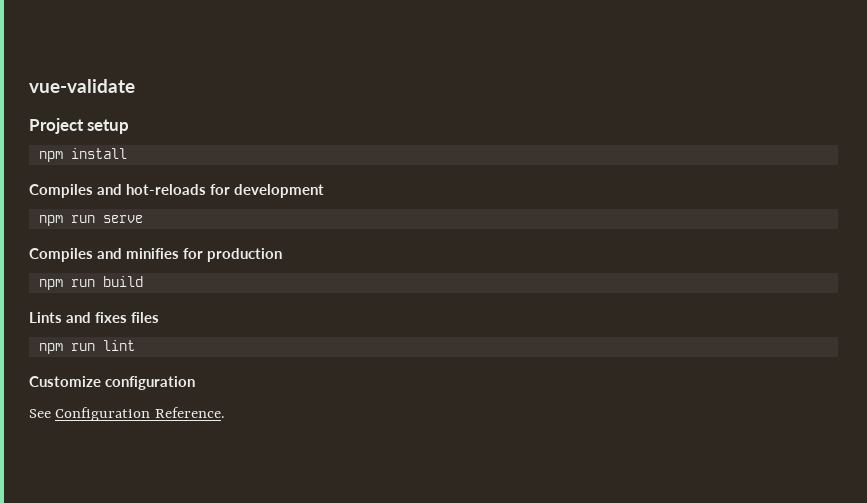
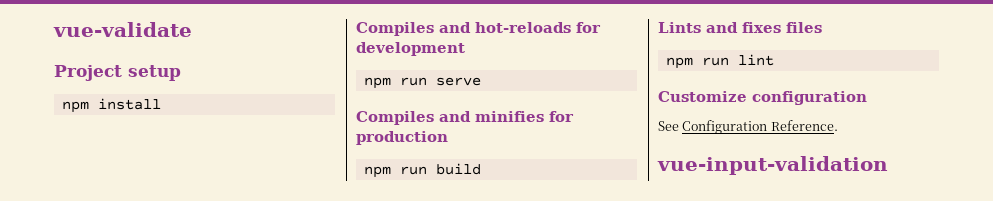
+ vue-input-validation

